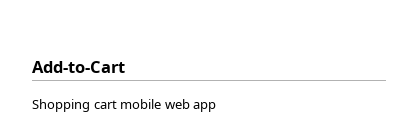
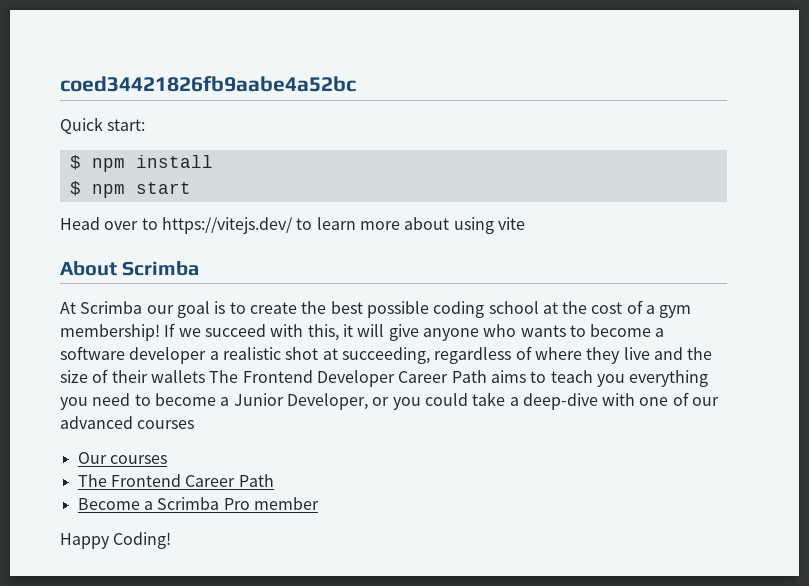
- Add-to-Cart
- Shopping cart mobile web app
+ coed34421826fb9aabe4a52bc
+ Quick start:
+ $ npm install
+ $ npm start
+ Head over to https://vitejs.dev/ to learn more about using vite
+ About Scrimba
+ At Scrimba our goal is to create the best possible coding school at the cost of a gym membership! If we succeed with this, it will give anyone who wants to become a software developer a realistic shot at succeeding, regardless of where they live and the size of their wallets The Frontend Developer Career Path aims to teach you everything you need to become a Junior Developer, or you could take a deep-dive with one of our advanced courses
+ Our courses
+ The Frontend Career Path
+ Become a Scrimba Pro member
+ Happy Coding!

